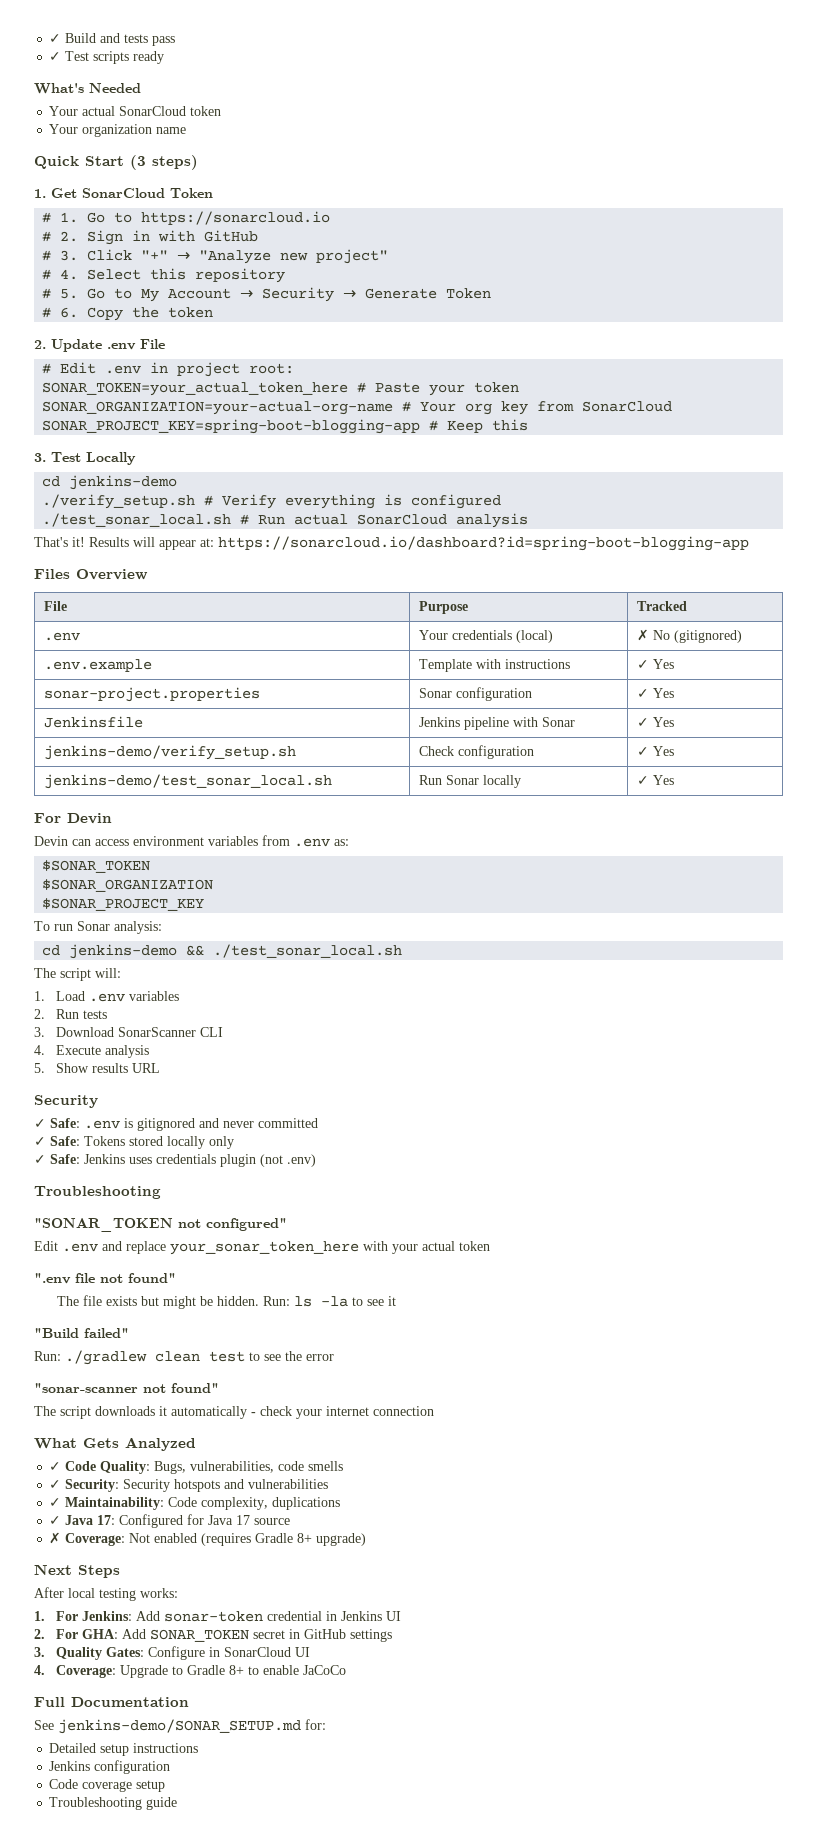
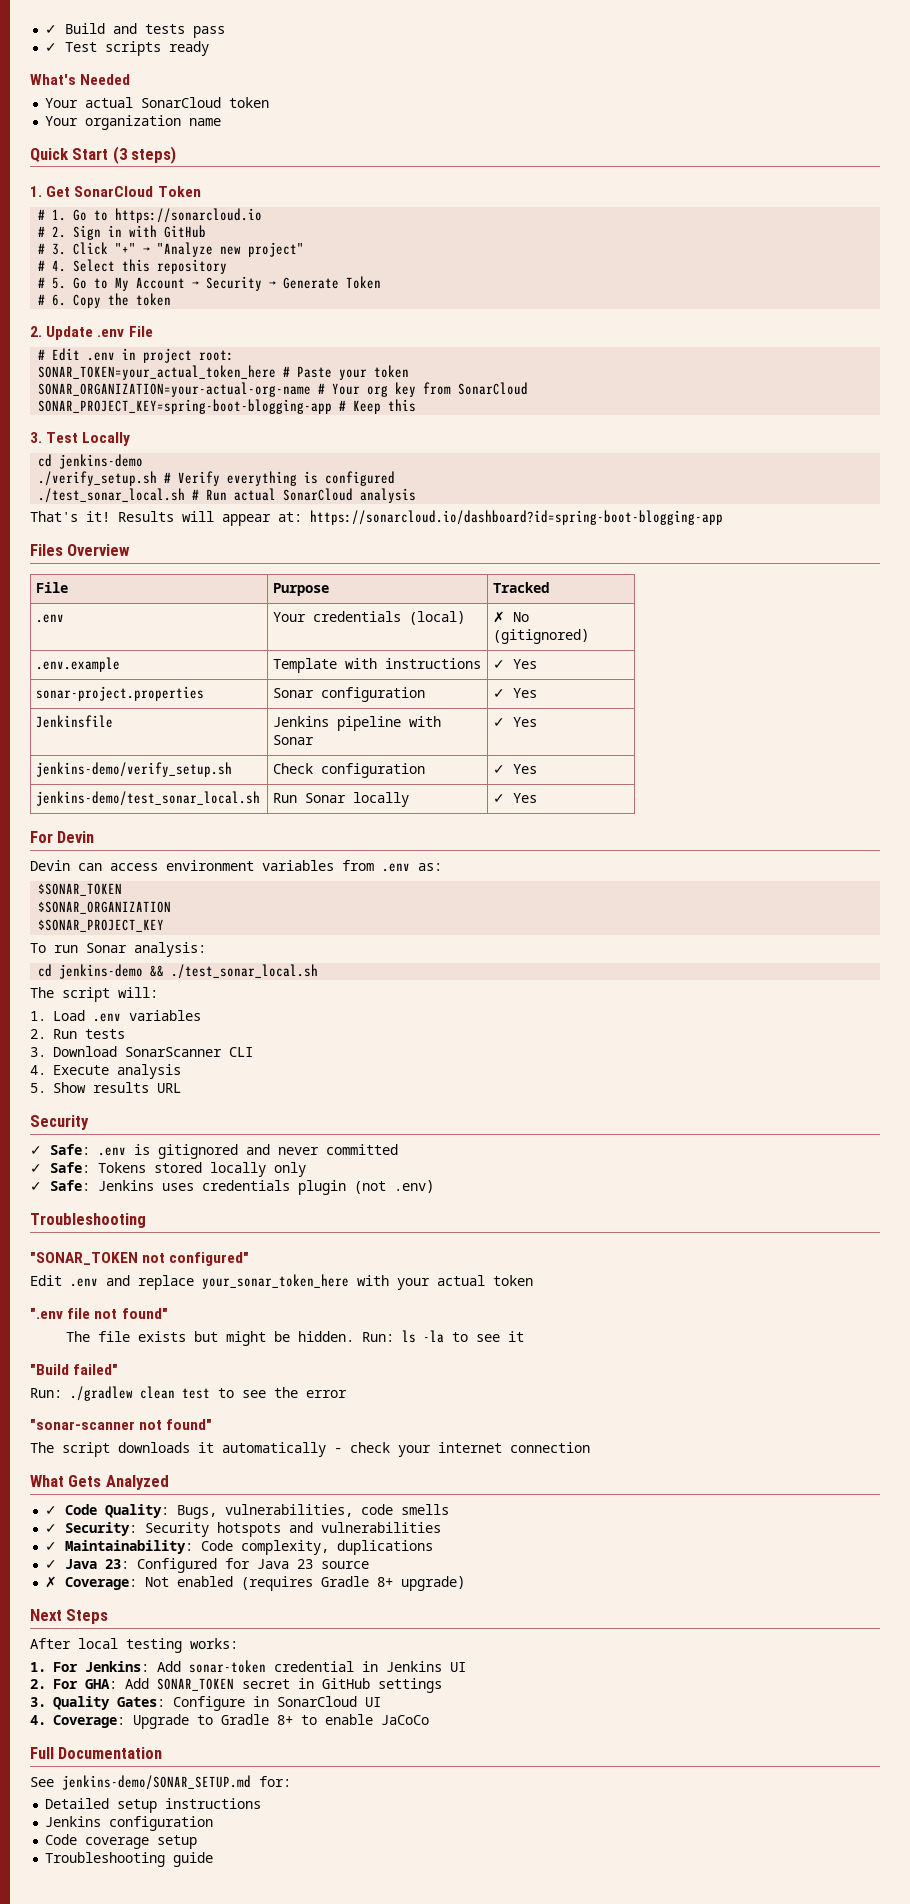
- ✓ Java 17: Configured for Java 17 source
+ ✓ Java 23: Configured for Java 23 source

